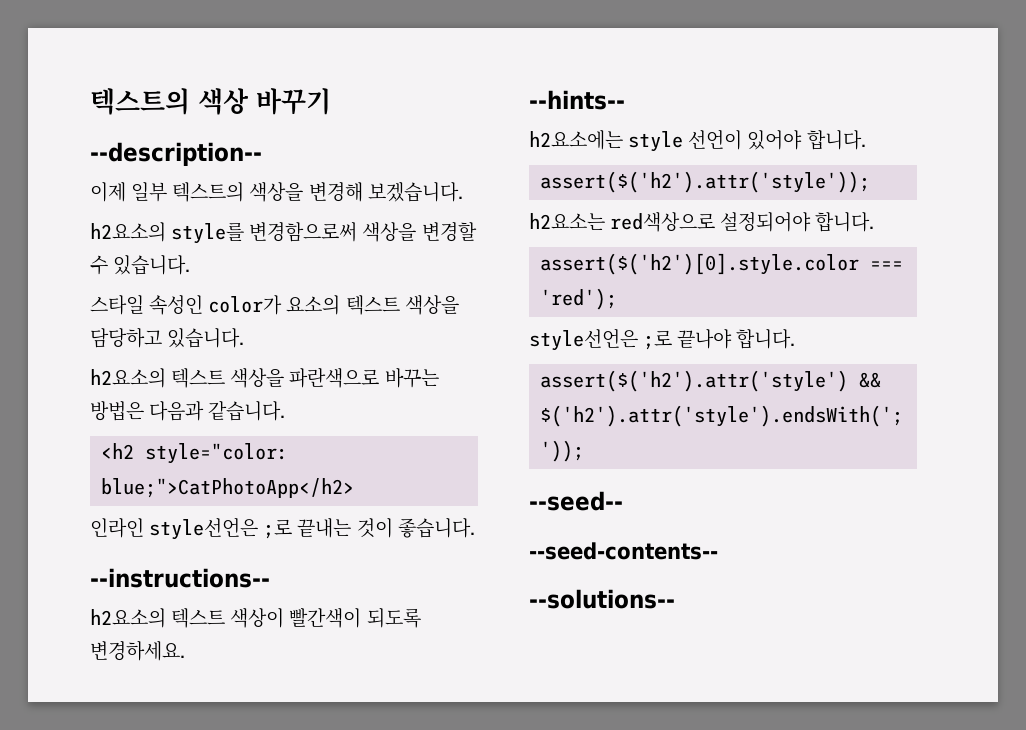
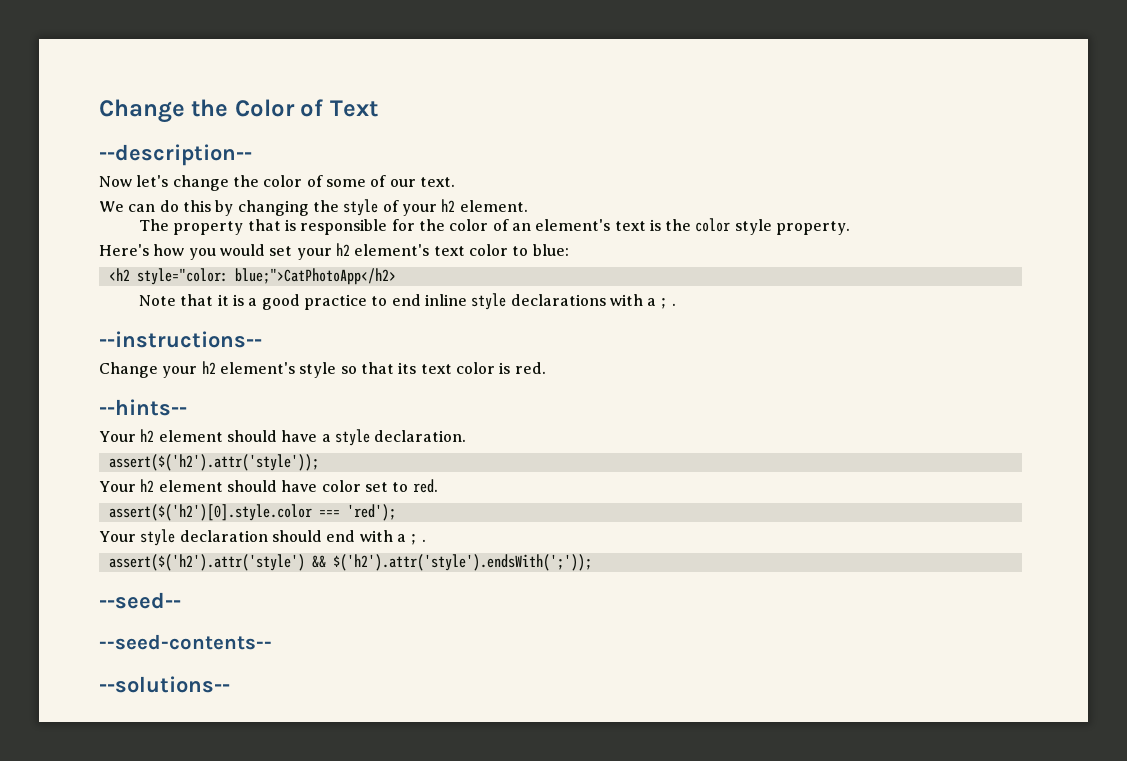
- 텍스트의 색상 바꾸기
+ Change the Color of Text
  --description--
- 이제 일부 텍스트의 색상을 변경해 보겠습니다.
- h2요소의 style를 변경함으로써 색상을 변경할 수 있습니다.
- 스타일 속성인 color가 요소의 텍스트 색상을 담당하고 있습니다.
- h2요소의 텍스트 색상을 파란색으로 바꾸는 방법은 다음과 같습니다.
+ Now let's change the color of some of our text.
+ We can do this by changing the style of your h2 element.
+ The property that is responsible for the color of an element's text is the color style property.
+ Here's how you would set your h2 element's text color to blue:
  <h2 style="color: blue;">CatPhotoApp</h2>
- 인라인 style선언은 ;로 끝내는 것이 좋습니다.
+ Note that it is a good practice to end inline style declarations with a ; .
  --instructions--
- h2요소의 텍스트 색상이 빨간색이 되도록 변경하세요.
+ Change your h2 element's style so that its text color is red.
  --hints--
- h2요소에는 style 선언이 있어야 합니다.
+ Your h2 element should have a style declaration.
  assert($('h2').attr('style'));
- h2요소는 red색상으로 설정되어야 합니다.
+ Your h2 element should have color set to red.
  assert($('h2')[0].style.color === 'red');
- style선언은 ;로 끝나야 합니다.
+ Your style declaration should end with a ; .

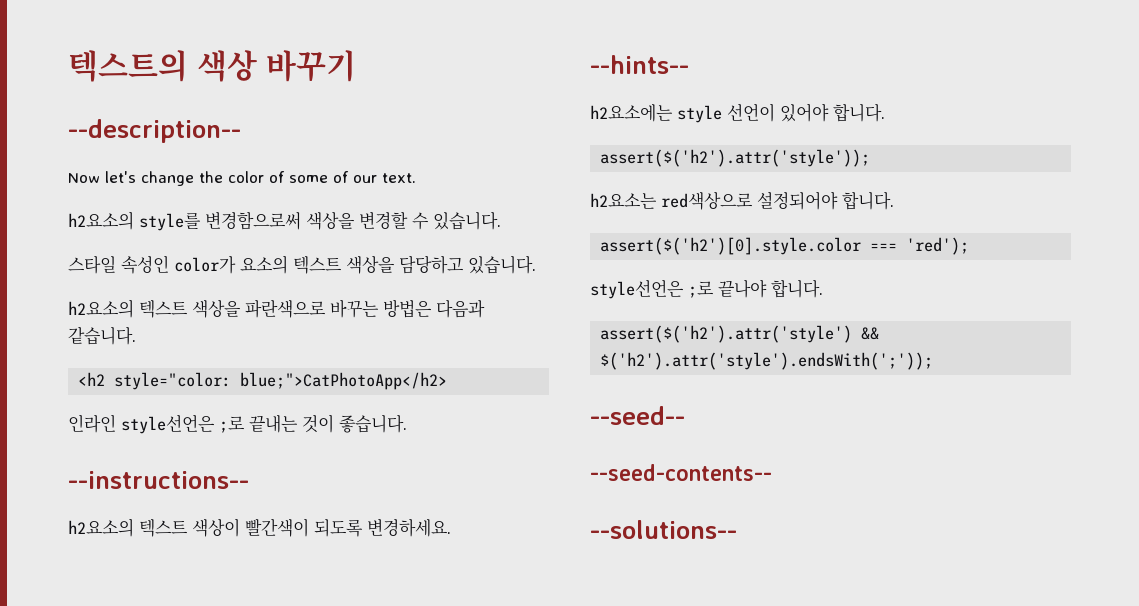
- Change the Color of Text
+ 텍스트의 색상 바꾸기
- We can do this by changing the style of your h2 element.
- The property that is responsible for the color of an element's text is the color style property.
- Here's how you would set your h2 element's text color to blue:
+ h2요소의 style를 변경함으로써 색상을 변경할 수 있습니다.
+ 스타일 속성인 color가 요소의 텍스트 색상을 담당하고 있습니다.
+ h2요소의 텍스트 색상을 파란색으로 바꾸는 방법은 다음과 같습니다.
  <h2 style="color: blue;">CatPhotoApp</h2>
- Note that it is a good practice to end inline style declarations with a ; .
+ 인라인 style선언은 ;로 끝내는 것이 좋습니다.
  --instructions--
- Change your h2 element's style so that its text color is red.
+ h2요소의 텍스트 색상이 빨간색이 되도록 변경하세요.
  --hints--
- Your h2 element should have a style declaration.
+ h2요소에는 style 선언이 있어야 합니다.
  assert($('h2').attr('style'));
- Your h2 element should have color set to red.
+ h2요소는 red색상으로 설정되어야 합니다.
  assert($('h2')[0].style.color === 'red');
- Your style declaration should end with a ; .
+ style선언은 ;로 끝나야 합니다.

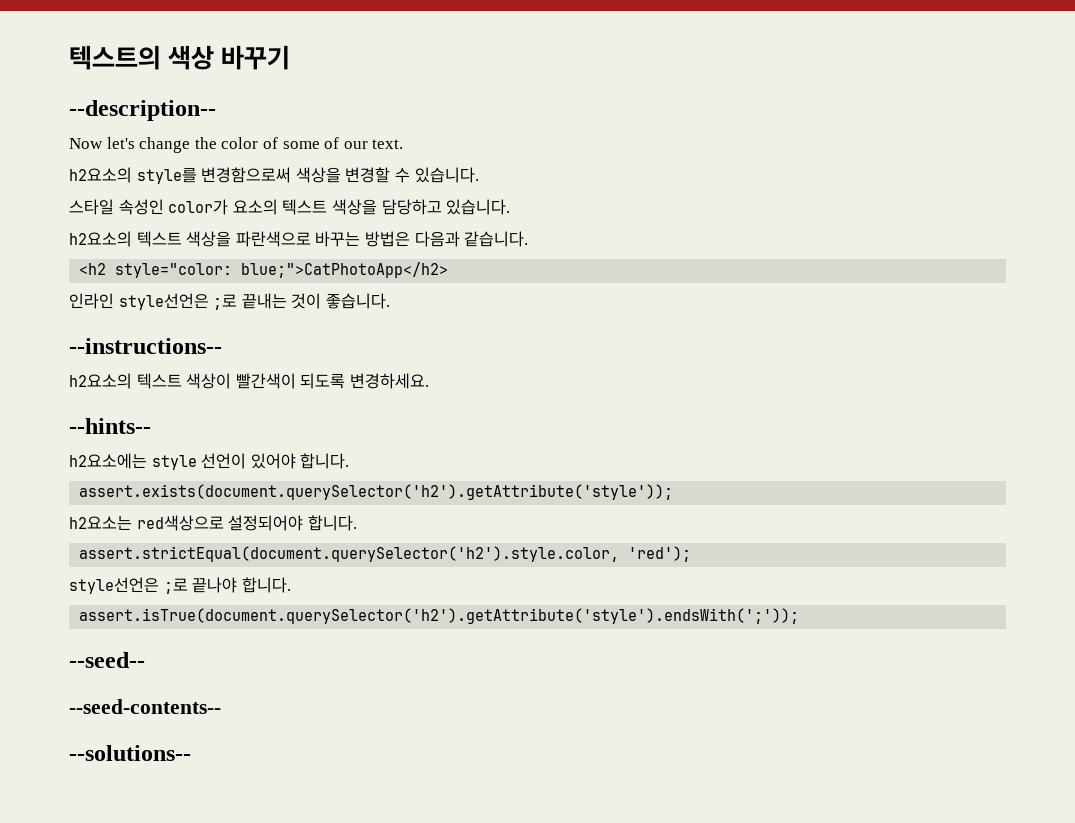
- assert($('h2').attr('style'));
+ assert.exists(document.querySelector('h2').getAttribute('style'));
- assert($('h2')[0].style.color === 'red');
+ assert.strictEqual(document.querySelector('h2').style.color, 'red');
- assert($('h2').attr('style') && $('h2').attr('style').endsWith(';'));
+ assert.isTrue(document.querySelector('h2').getAttribute('style').endsWith(';'));

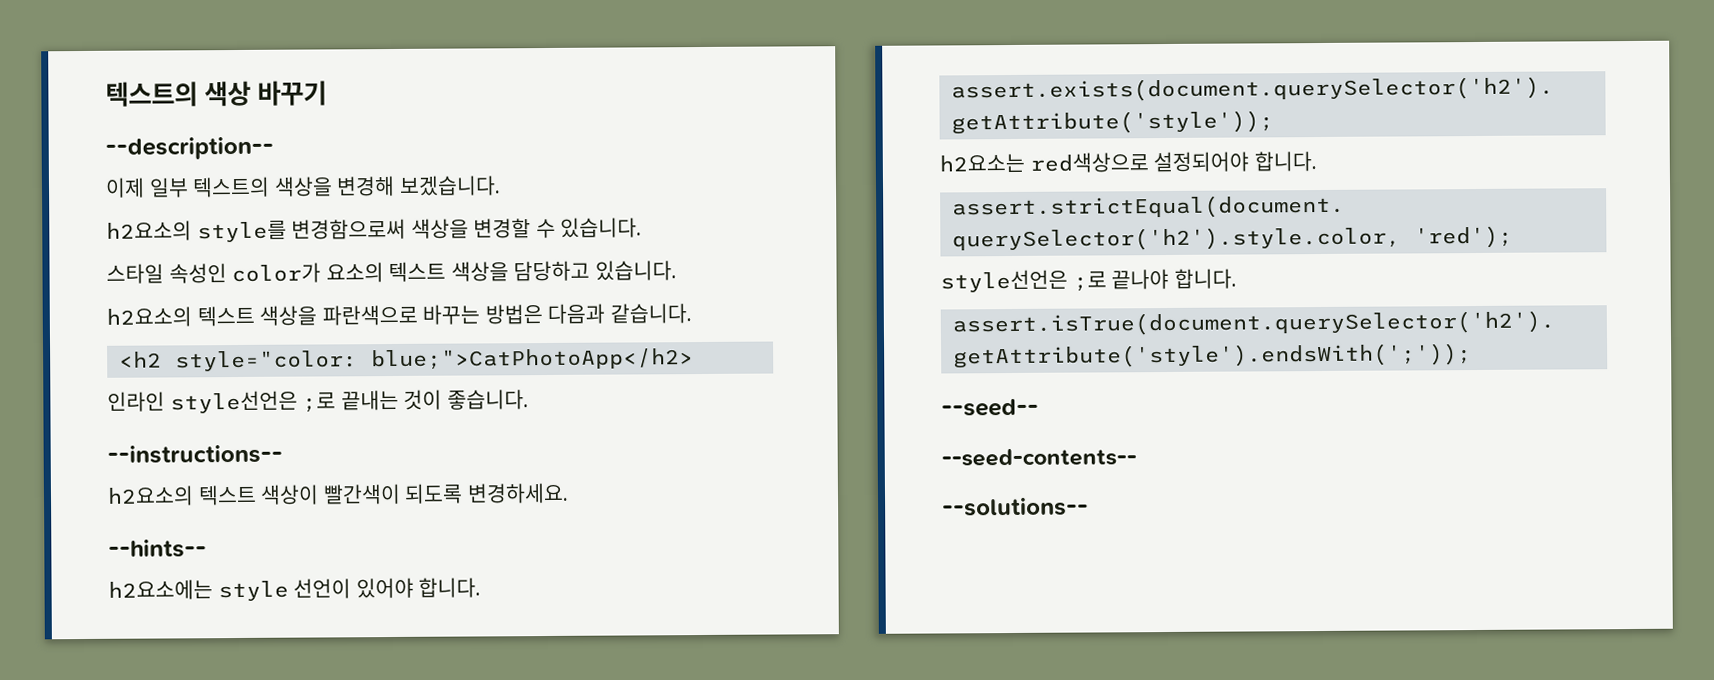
- Now let's change the color of some of our text.
+ 이제 일부 텍스트의 색상을 변경해 보겠습니다.

